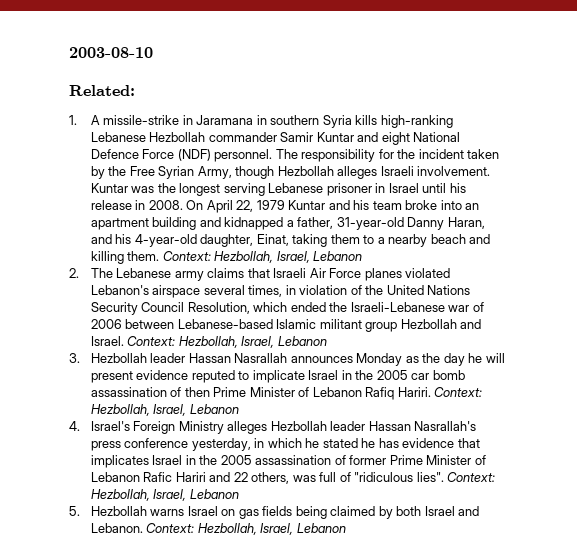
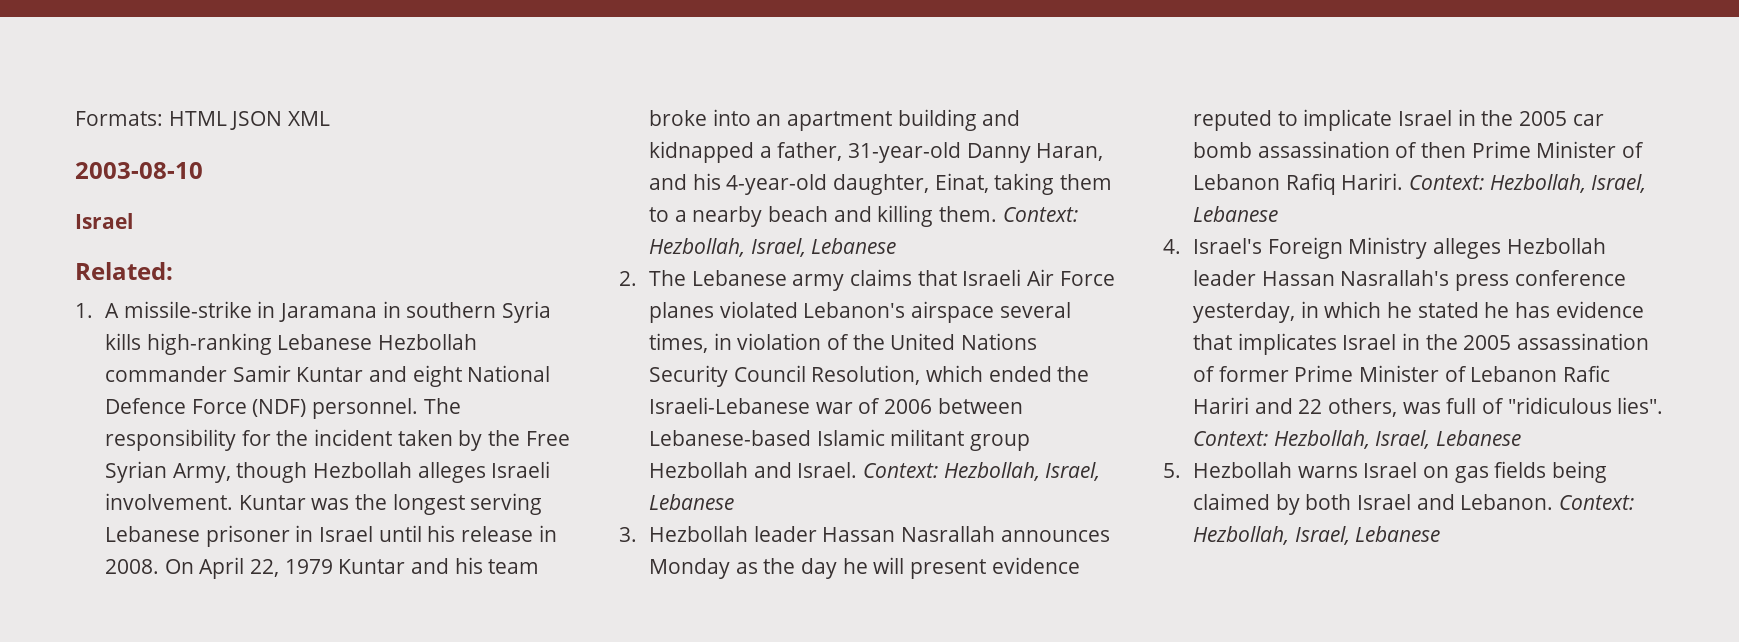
+ Formats: HTML JSON XML
  2003-08-10
+ Israel
- On April 22, 1979 Kuntar and his team broke into an apartment building and kidnapped a father, 31-year-old Danny Haran, and his 4-year-old daughter, Einat, taking them to a nearby beach and killing them. Context: Hezbollah, Israel, Lebanon
+ On April 22, 1979 Kuntar and his team broke into an apartment building and kidnapped a father, 31-year-old Danny Haran, and his 4-year-old daughter, Einat, taking them to a nearby beach and killing them. Context: Hezbollah, Israel, Lebanese
- 2. The Lebanese army claims that Israeli Air Force planes violated Lebanon's airspace several times, in violation of the United Nations Security Council Resolution, which ended the Israeli-Lebanese war of 2006 between Lebanese-based Islamic militant group Hezbollah and Israel. Context: Hezbollah, Israel, Lebanon
+ 2. The Lebanese army claims that Israeli Air Force planes violated Lebanon's airspace several times, in violation of the United Nations Security Council Resolution, which ended the Israeli-Lebanese war of 2006 between Lebanese-based Islamic militant group Hezbollah and Israel. Context: Hezbollah, Israel, Lebanese
- 3. Hezbollah leader Hassan Nasrallah announces Monday as the day he will present evidence reputed to implicate Israel in the 2005 car bomb assassination of then Prime Minister of Lebanon Rafiq Hariri. Context: Hezbollah, Israel, Lebanon
+ 3. Hezbollah leader Hassan Nasrallah announces Monday as the day he will present evidence reputed to implicate Israel in the 2005 car bomb assassination of then Prime Minister of Lebanon Rafiq Hariri. Context: Hezbollah, Israel, Lebanese
- 4. Israel's Foreign Ministry alleges Hezbollah leader Hassan Nasrallah's press conference yesterday, in which he stated he has evidence that implicates Israel in the 2005 assassination of former Prime Minister of Lebanon Rafic Hariri and 22 others, was full of "ridiculous lies". Context: Hezbollah, Israel, Lebanon
+ 4. Israel's Foreign Ministry alleges Hezbollah leader Hassan Nasrallah's press conference yesterday, in which he stated he has evidence that implicates Israel in the 2005 assassination of former Prime Minister of Lebanon Rafic Hariri and 22 others, was full of "ridiculous lies". Context: Hezbollah, Israel, Lebanese
- 5. Hezbollah warns Israel on gas fields being claimed by both Israel and Lebanon. Context: Hezbollah, Israel, Lebanon
+ 5. Hezbollah warns Israel on gas fields being claimed by both Israel and Lebanon. Context: Hezbollah, Israel, Lebanese

